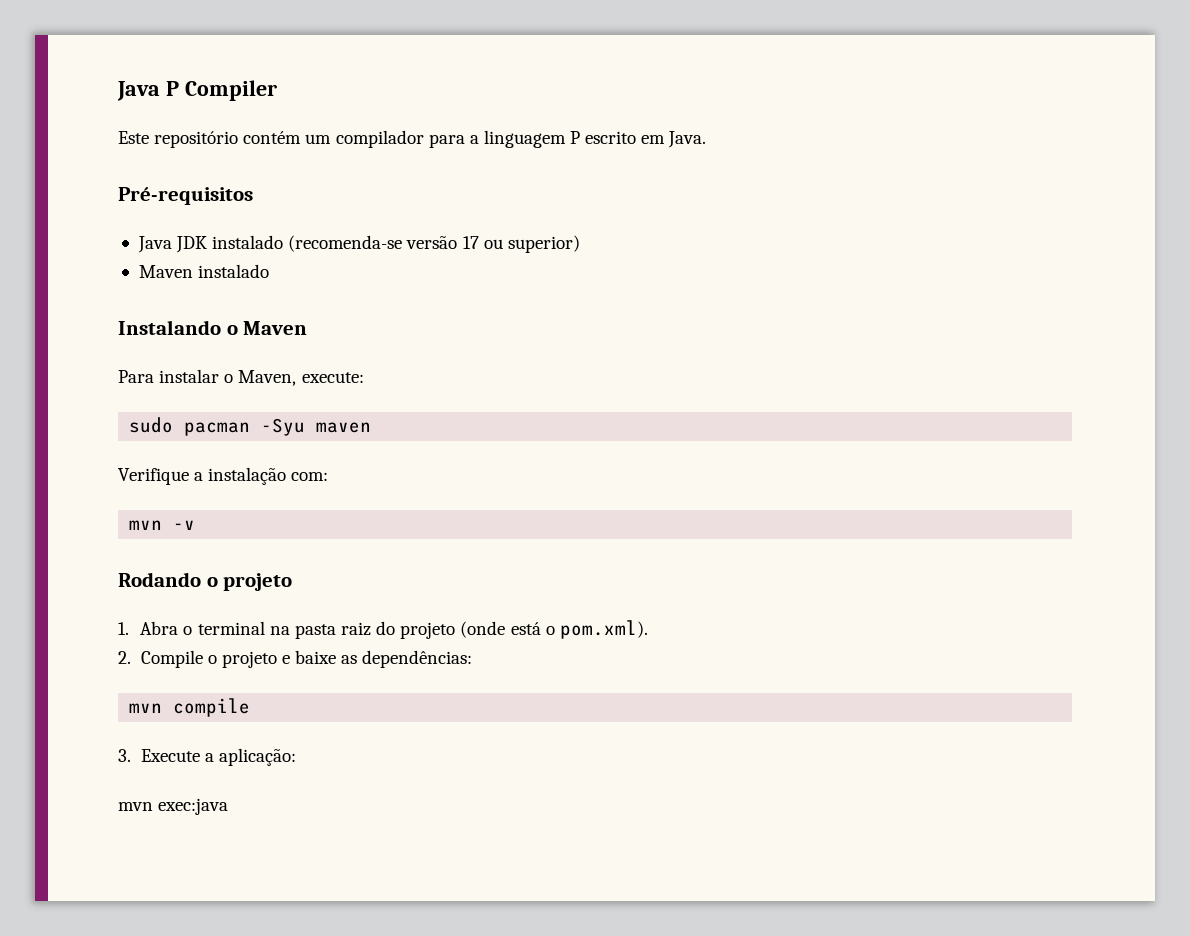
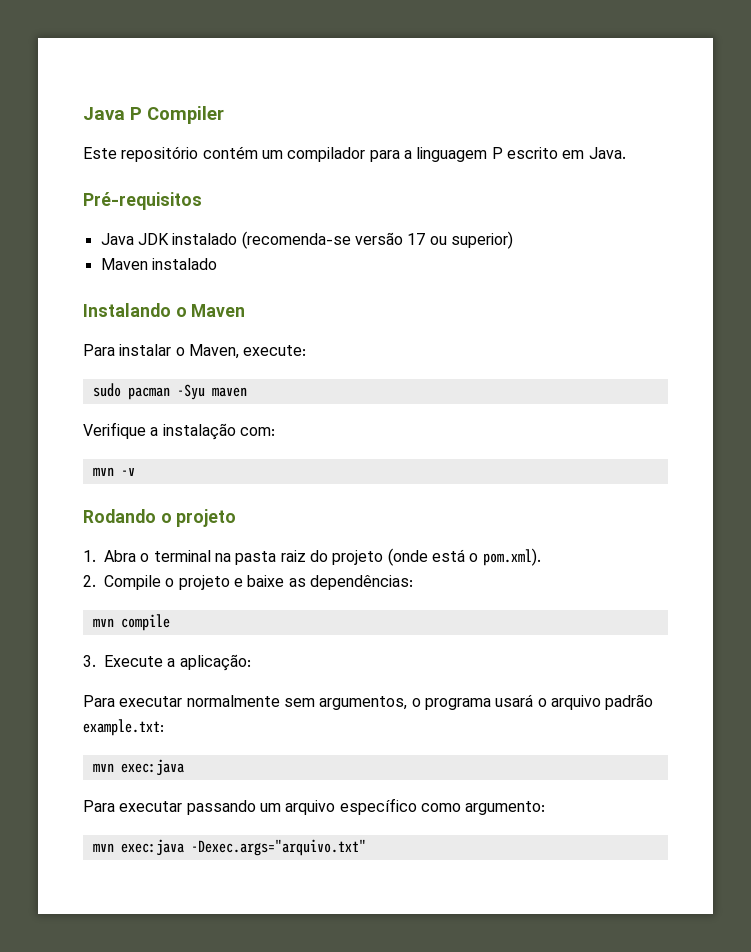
+ Para executar normalmente sem argumentos, o programa usará o arquivo padrão example.txt:
  mvn exec:java
+ Para executar passando um arquivo específico como argumento:
+ mvn exec:java -Dexec.args="arquivo.txt"

